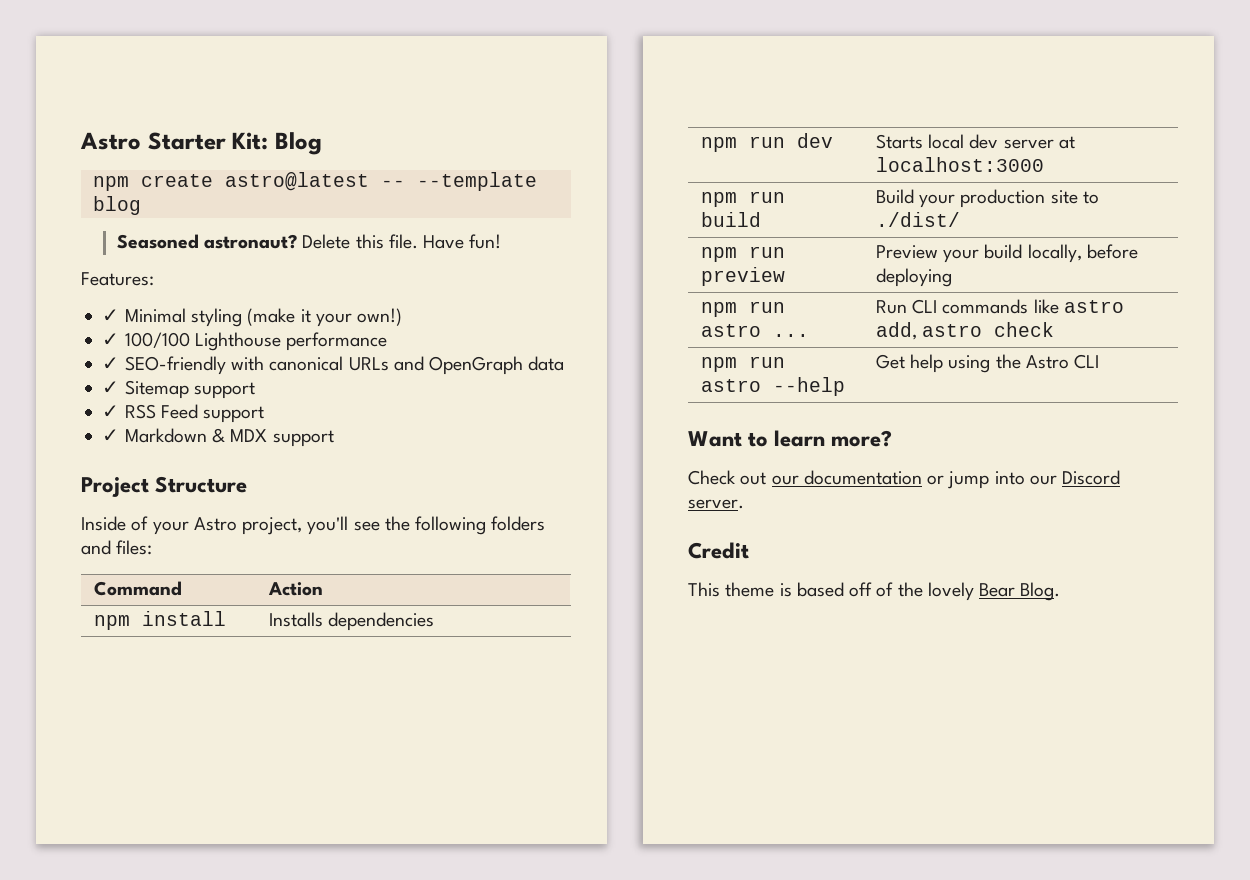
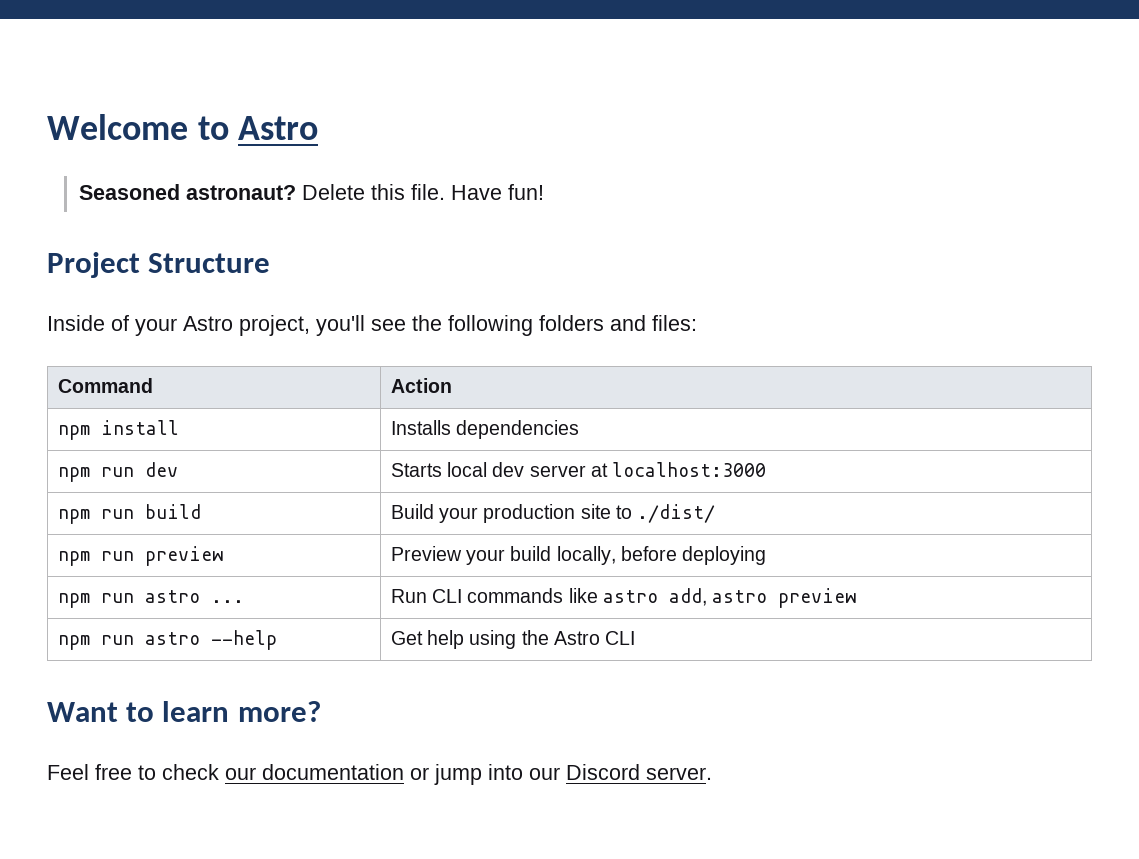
- Astro Starter Kit: Blog
- npm create astro@latest -- --template blog
+ Welcome to Astro
- Features:
- ✓ Minimal styling (make it your own!)
- ✓ 100/100 Lighthouse performance
- ✓ SEO-friendly with canonical URLs and OpenGraph data
- ✓ Sitemap support
- ✓ RSS Feed support
- ✓ Markdown & MDX support
- npm run astro ... | Run CLI commands like astro add, astro check
+ npm run astro ... | Run CLI commands like astro add, astro preview
- Check out our documentation or jump into our Discord server.
+ Feel free to check our documentation or jump into our Discord server.
- Credit
- This theme is based off of the lovely Bear Blog.

